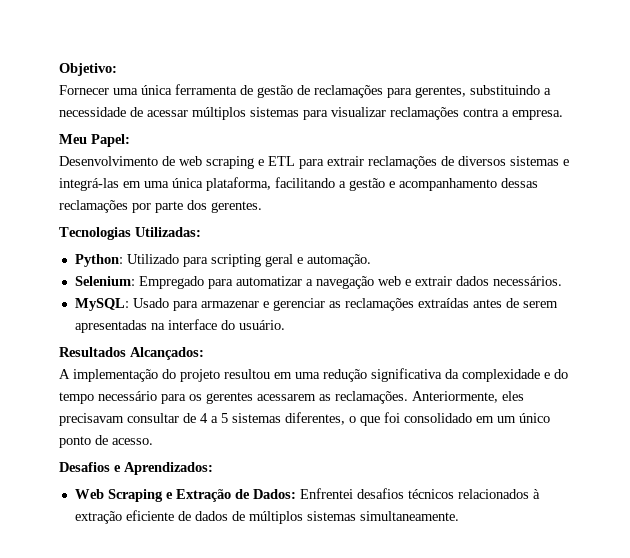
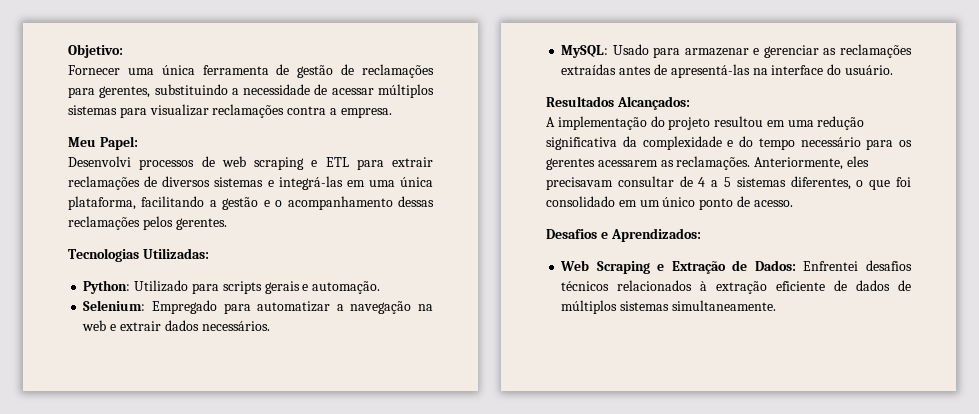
- Desenvolvimento de web scraping e ETL para extrair reclamações de diversos sistemas e integrá-las em uma única plataforma, facilitando a gestão e acompanhamento dessas reclamações por parte dos gerentes.
+ Desenvolvi processos de web scraping e ETL para extrair reclamações de diversos sistemas e integrá-las em uma única plataforma, facilitando a gestão e o acompanhamento dessas reclamações pelos gerentes.
- Python: Utilizado para scripting geral e automação.
+ Python: Utilizado para scripts gerais e automação.
- Selenium: Empregado para automatizar a navegação web e extrair dados necessários.
+ Selenium: Empregado para automatizar a navegação na web e extrair dados necessários.
- MySQL: Usado para armazenar e gerenciar as reclamações extraídas antes de serem apresentadas na interface do usuário.
+ MySQL: Usado para armazenar e gerenciar as reclamações extraídas antes de apresentá-las na interface do usuário.

